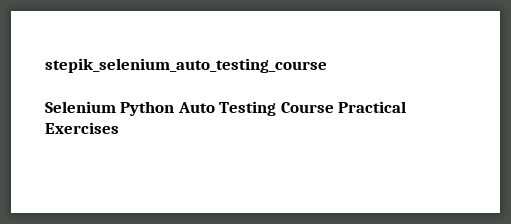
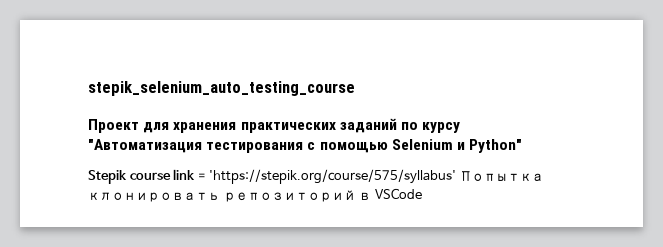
- Selenium Python Auto Testing Course Practical Exercises
+ Проект для хранения практических заданий по курсу "Автоматизация тестирования с помощью Selenium и Python"
+ Stepik course link = 'https://stepik.org/course/575/syllabus' Попытка клонировать репозиторий в VSCode

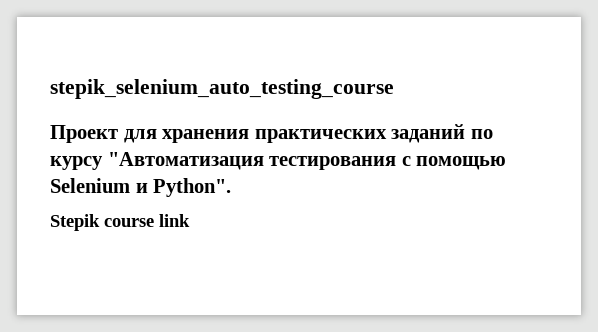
- Проект для хранения практических заданий по курсу "Автоматизация тестирования с помощью Selenium и Python"
+ Проект для хранения практических заданий по курсу "Автоматизация тестирования с помощью Selenium и Python".
- Stepik course link = 'https://stepik.org/course/575/syllabus' Попытка клонировать репозиторий в VSCode
+ Stepik course link

